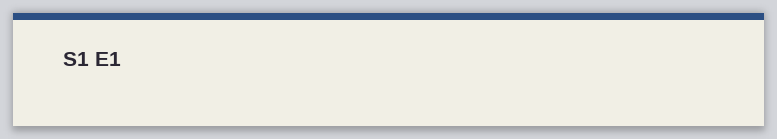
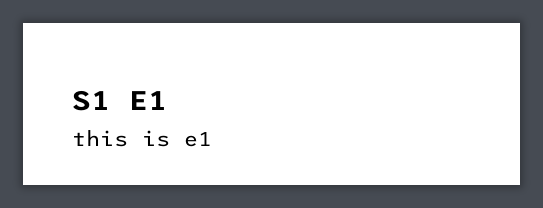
+ this is e1

